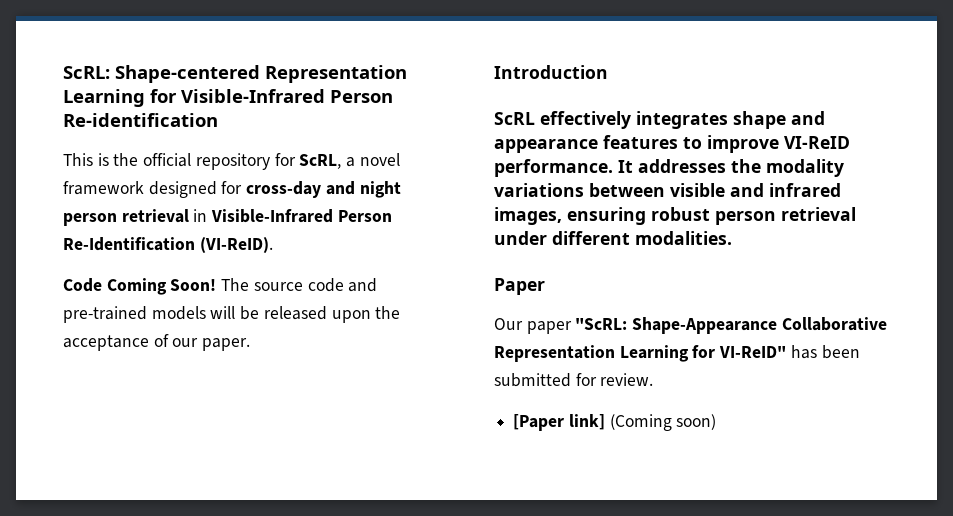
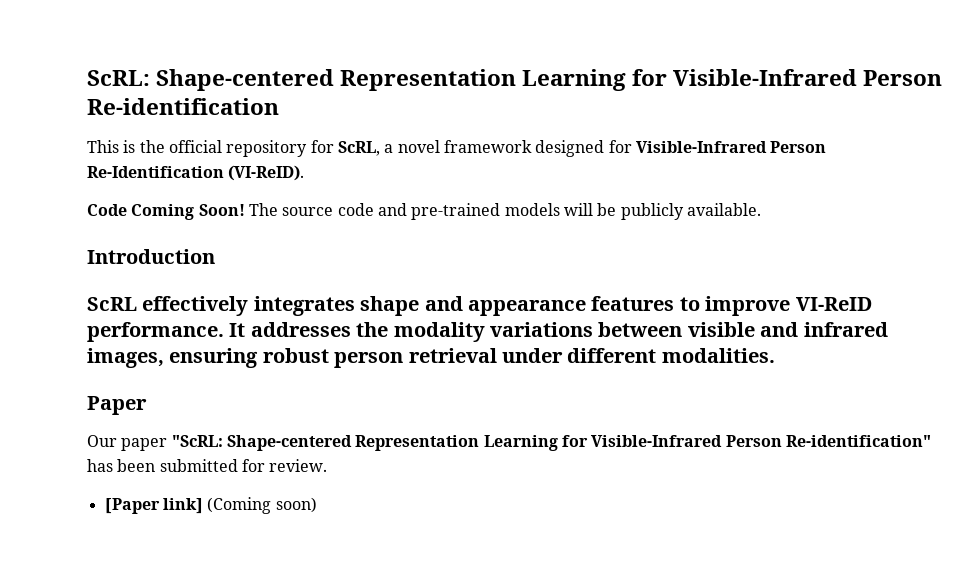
- This is the official repository for ScRL, a novel framework designed for cross-day and night person retrieval in Visible-Infrared Person Re-Identification (VI-ReID).
+ This is the official repository for ScRL, a novel framework designed for Visible-Infrared Person Re-Identification (VI-ReID).
- The source code and pre-trained models will be released upon the acceptance of our paper.
+ The source code and pre-trained models will be publicly available.
- Our paper "ScRL: Shape-Appearance Collaborative Representation Learning for VI-ReID" has been submitted for review.
+ Our paper "ScRL: Shape-centered Representation Learning for Visible-Infrared Person Re-identification" has been submitted for review.

